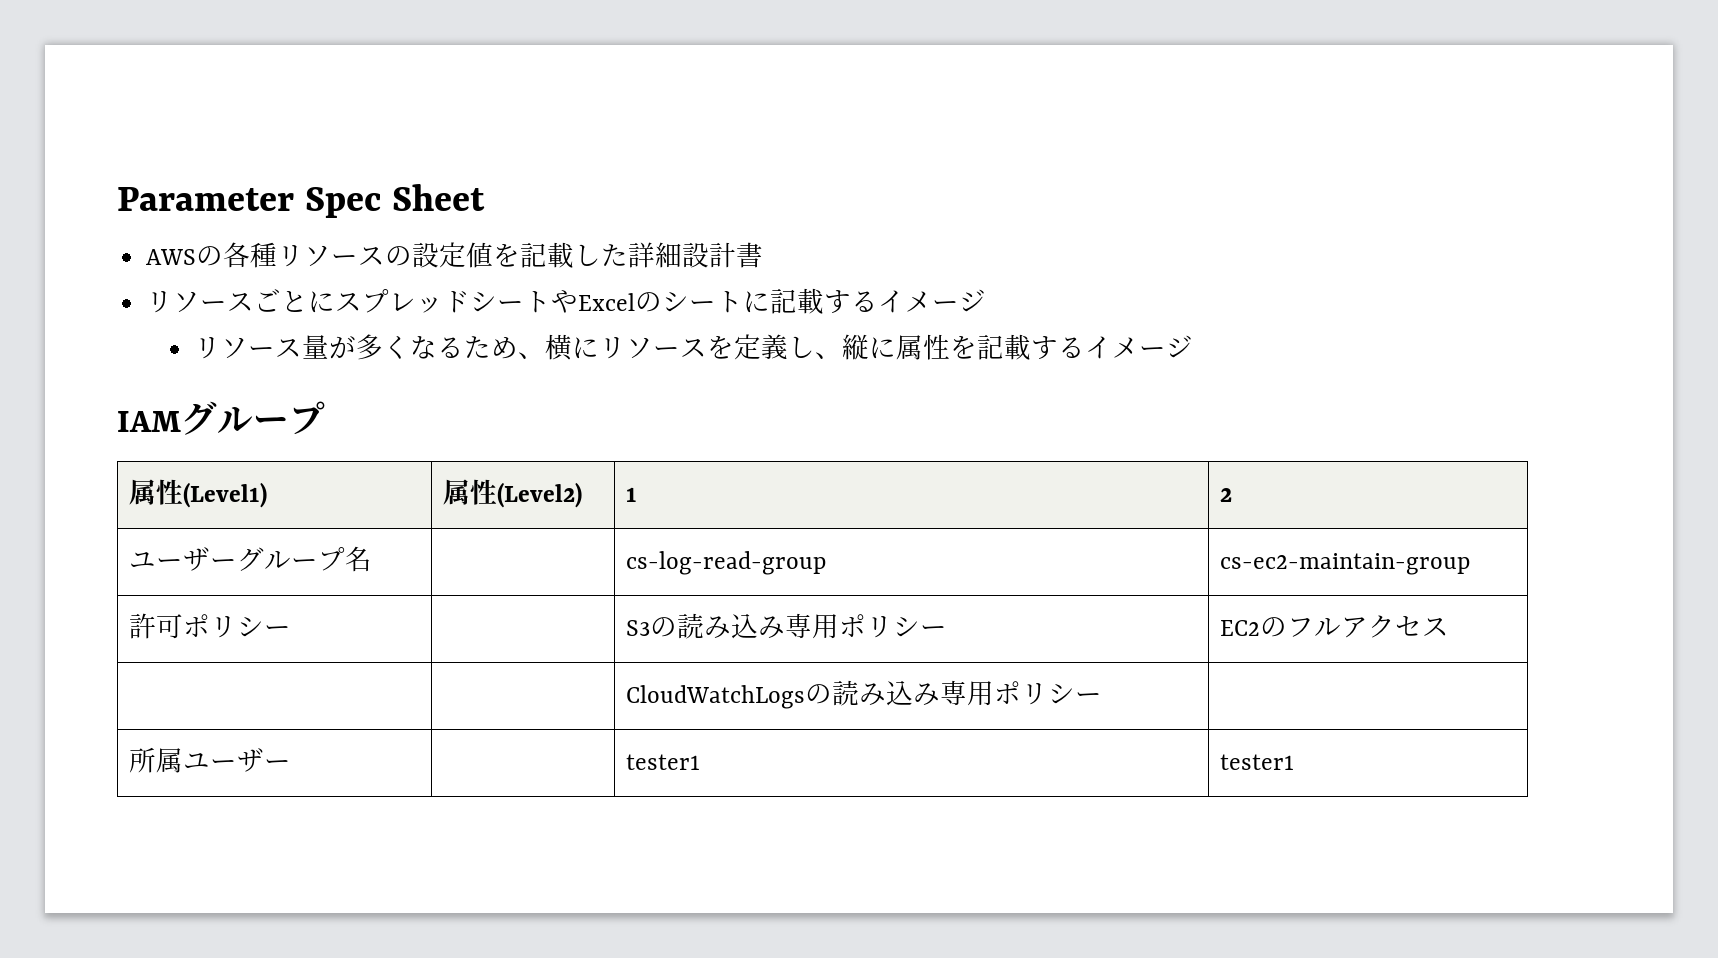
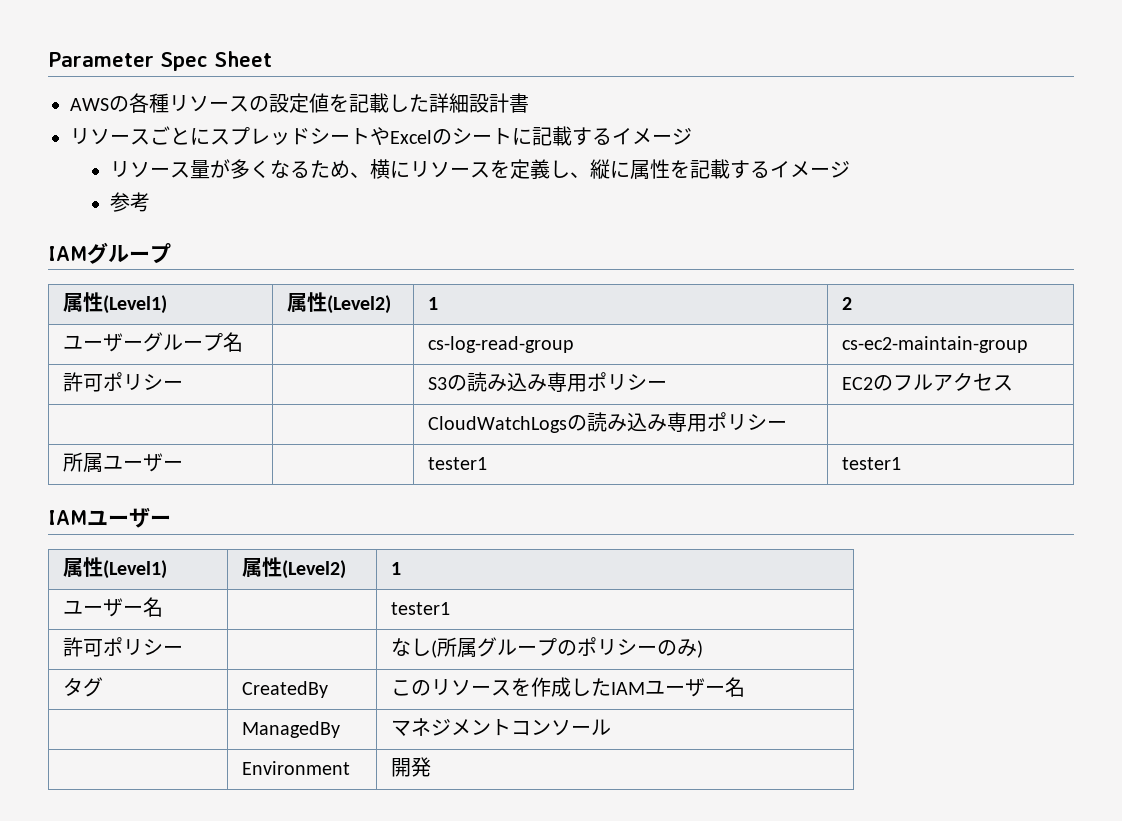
+ 参考
  所属ユーザー | | tester1 | tester1
+ IAMユーザー
+ 属性(Level1) | 属性(Level2) | 1
+ ユーザー名 | | tester1
+ 許可ポリシー | | なし(所属グループのポリシーのみ)
+ タグ | CreatedBy | このリソースを作成したIAMユーザー名
+ | ManagedBy | マネジメントコンソール
+ | Environment | 開発

